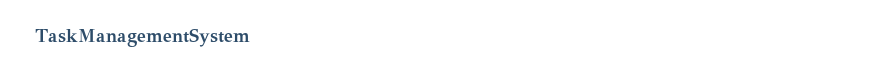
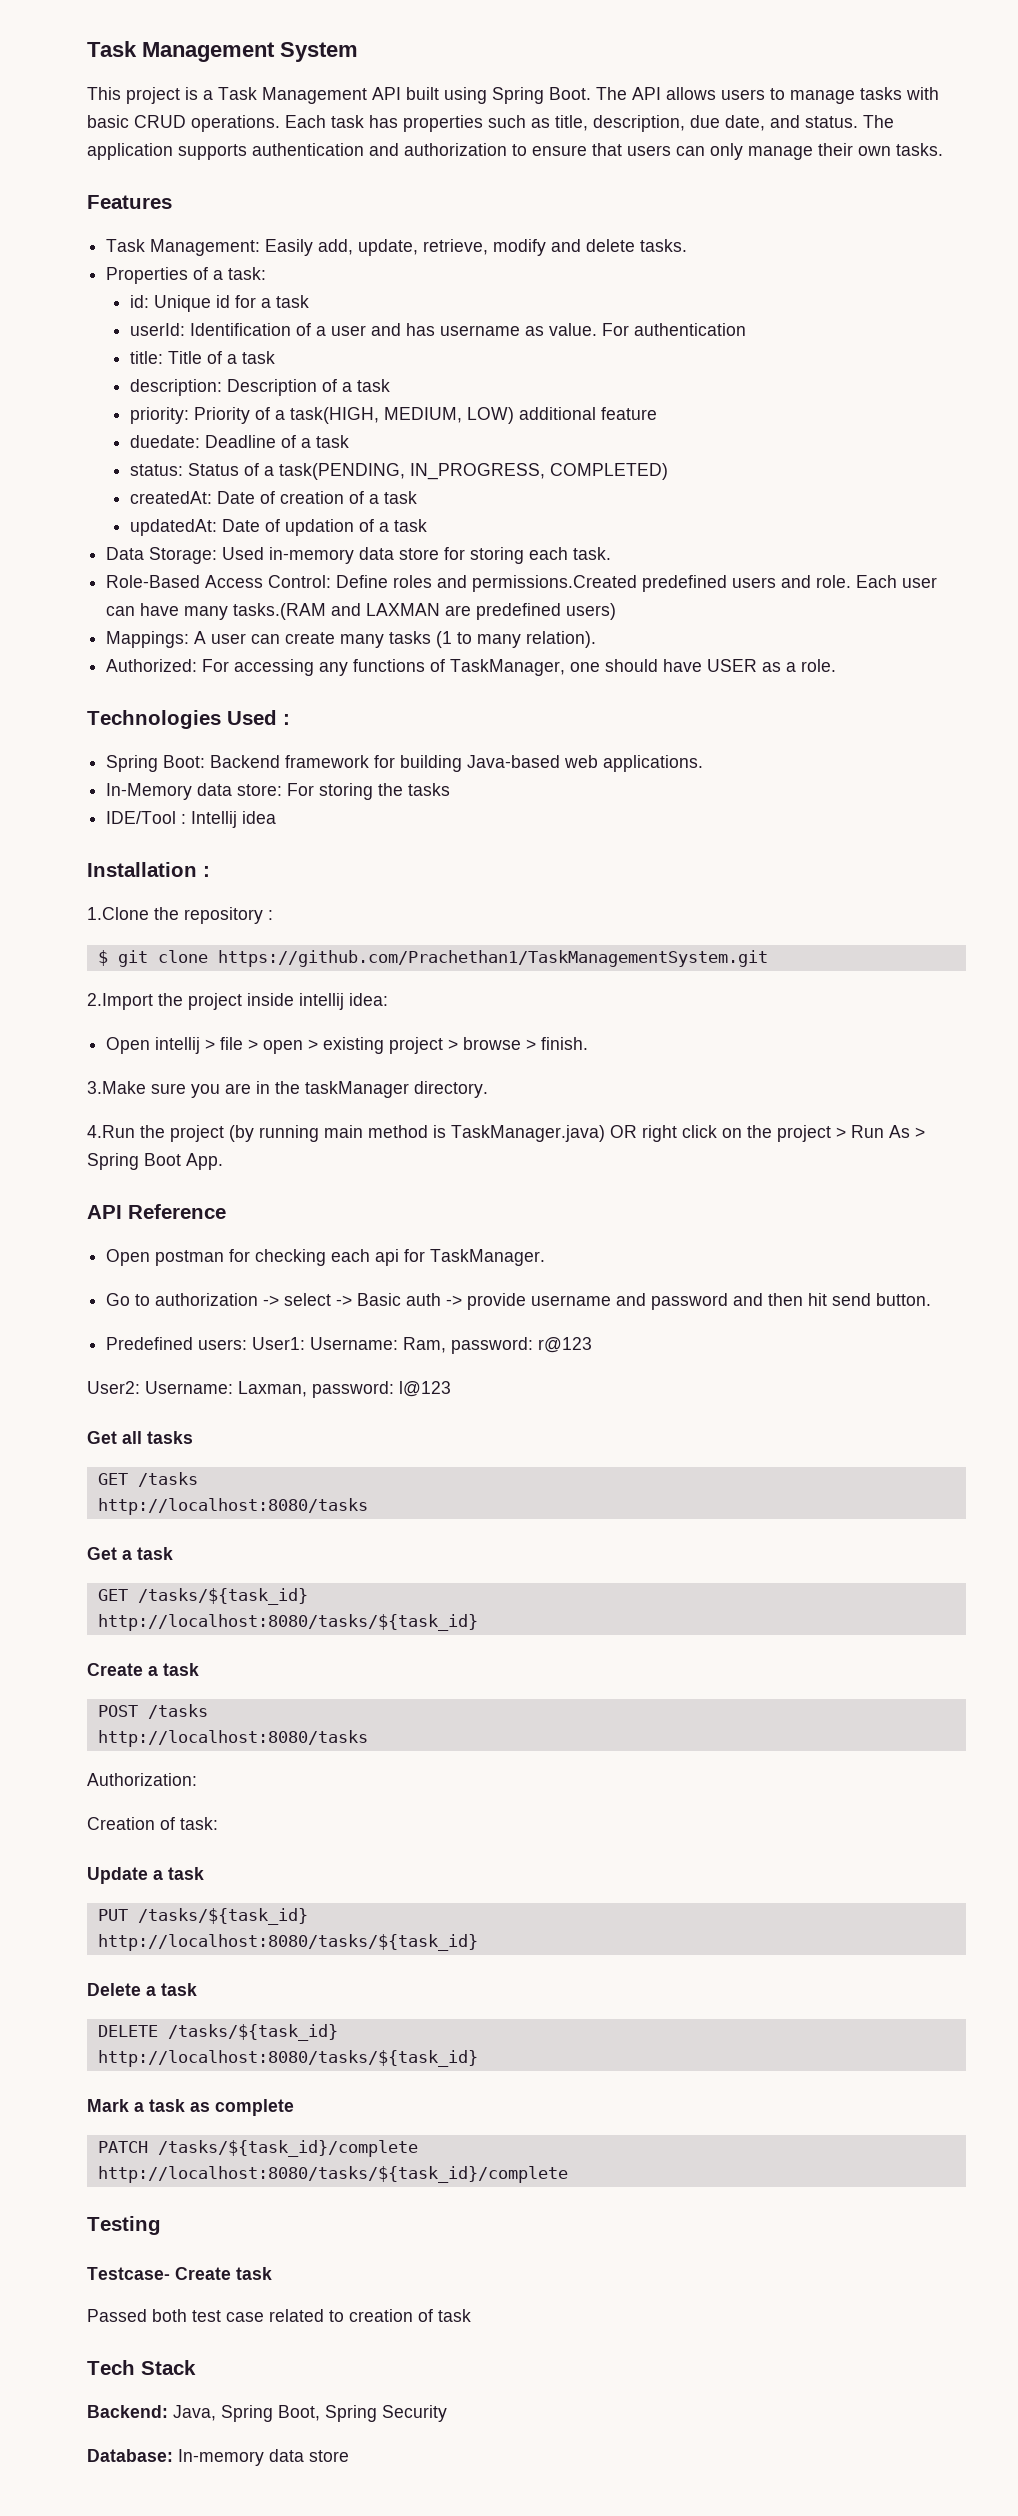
- TaskManagementSystem
+ Task Management System
+ This project is a Task Management API built using Spring Boot. The API allows users to manage tasks with basic CRUD operations. Each task has properties such as title, description, due date, and status. The application supports authentication and authorization to ensure that users can only manage their own tasks.
+ Features
+ Task Management: Easily add, update, retrieve, modify and delete tasks.
+ Properties of a task:
+ id: Unique id for a task
+ userId: Identification of a user and has username as value. For authentication
+ title: Title of a task
+ description: Description of a task
+ priority: Priority of a task(HIGH, MEDIUM, LOW) additional feature
+ duedate: Deadline of a task
+ status: Status of a task(PENDING, IN_PROGRESS, COMPLETED)
+ createdAt: Date of creation of a task
+ updatedAt: Date of updation of a task
+ Data Storage: Used in-memory data store for storing each task.
+ Role-Based Access Control: Define roles and permissions.Created predefined users and role. Each user can have many tasks.(RAM and LAXMAN are predefined users)
+ Mappings: A user can create many tasks (1 to many relation).
+ Authorized: For accessing any functions of TaskManager, one should have USER as a role.
+ Technologies Used :
+ Spring Boot: Backend framework for building Java-based web applications.
+ In-Memory data store: For storing the tasks
+ IDE/Tool : Intellij idea
+ Installation :
+ 1.Clone the repository :
+ $ git clone https://github.com/Prachethan1/TaskManagementSystem.git
+ 2.Import the project inside intellij idea:
+ Open intellij > file > open > existing project > browse > finish.
+ 3.Make sure you are in the taskManager directory.
+ 4.Run the project (by running main method is TaskManager.java) OR right click on the project > Run As > Spring Boot App.
+ API Reference
+ Open postman for checking each api for TaskManager.
+ Go to authorization -> select -> Basic auth -> provide username and password and then hit send button.
+ Predefined users: User1: Username: Ram, password: r@123
+ User2: Username: Laxman, password: l@123
+ Get all tasks
+ GET /tasks
+ http://localhost:8080/tasks
+ Get a task
+ GET /tasks/${task_id}
+ http://localhost:8080/tasks/${task_id}
+ Create a task
+ POST /tasks
+ http://localhost:8080/tasks
+ Authorization:
+ Creation of task:
+ Update a task
+ PUT /tasks/${task_id}
+ http://localhost:8080/tasks/${task_id}
+ Delete a task
+ DELETE /tasks/${task_id}
+ http://localhost:8080/tasks/${task_id}
+ Mark a task as complete
+ PATCH /tasks/${task_id}/complete
+ http://localhost:8080/tasks/${task_id}/complete
+ Testing
+ Testcase- Create task
+ Passed both test case related to creation of task
+ Tech Stack
+ Backend: Java, Spring Boot, Spring Security
+ Database: In-memory data store

